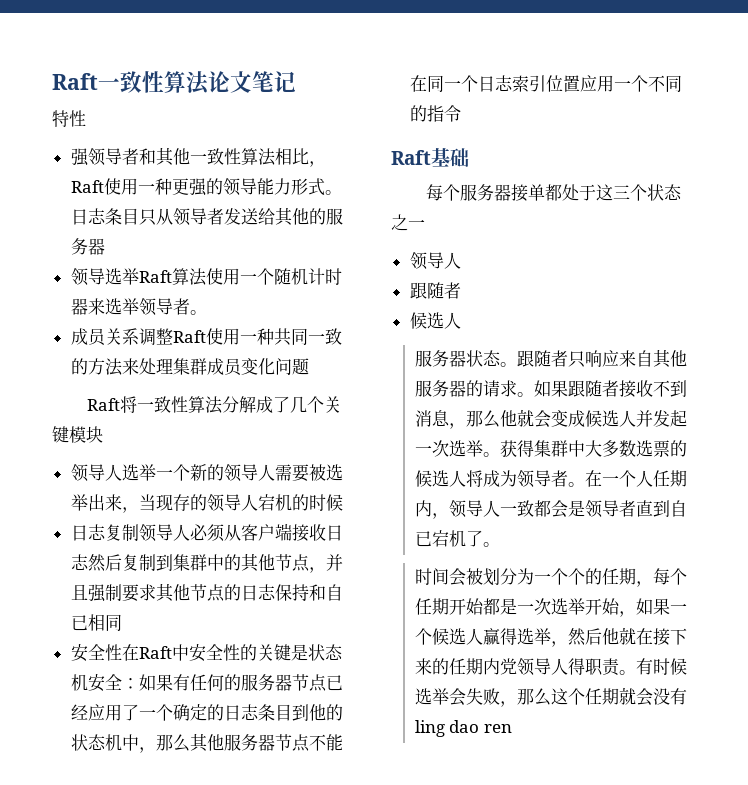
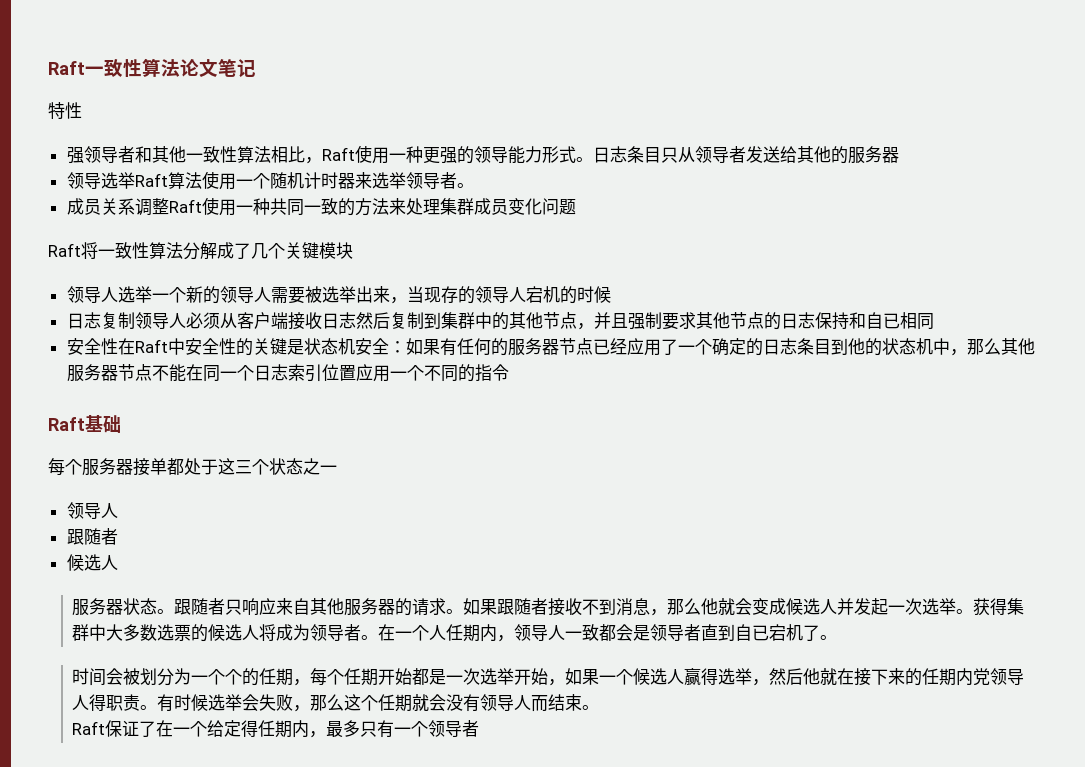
- 有时候选举会失败，那么这个任期就会没有ling dao ren
+ 有时候选举会失败，那么这个任期就会没有领导人而结束。
+ Raft保证了在一个给定得任期内，最多只有一个领导者

